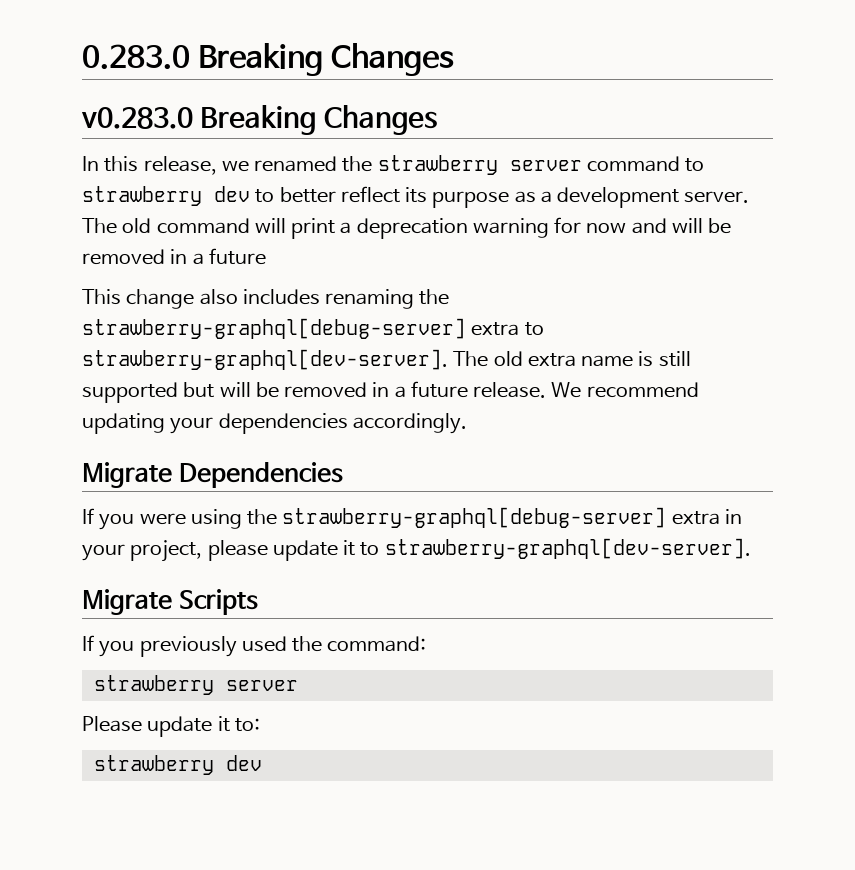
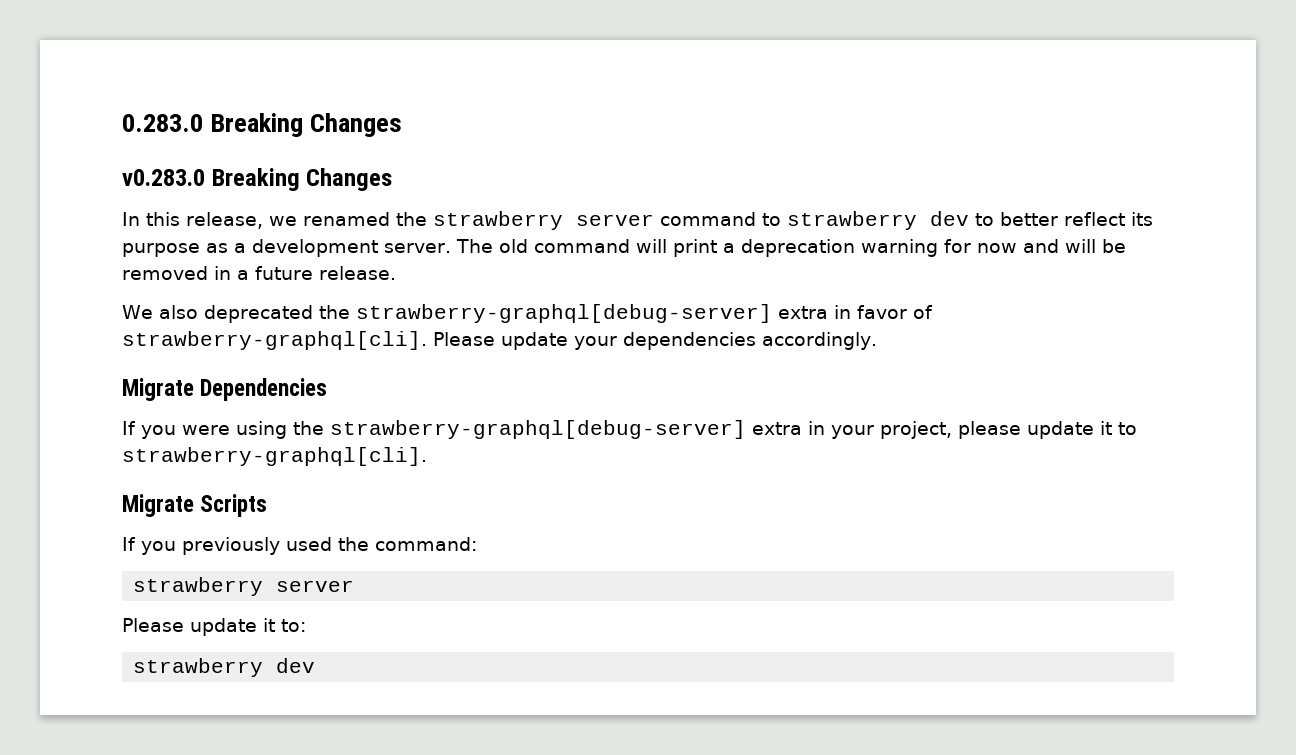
- The old command will print a deprecation warning for now and will be removed in a future
- This change also includes renaming the strawberry-graphql[debug-server] extra to strawberry-graphql[dev-server]. The old extra name is still supported but will be removed in a future release. We recommend updating your dependencies accordingly.
+ The old command will print a deprecation warning for now and will be removed in a future release.
+ We also deprecated the strawberry-graphql[debug-server] extra in favor of strawberry-graphql[cli]. Please update your dependencies accordingly.
- If you were using the strawberry-graphql[debug-server] extra in your project, please update it to strawberry-graphql[dev-server].
+ If you were using the strawberry-graphql[debug-server] extra in your project, please update it to strawberry-graphql[cli].

